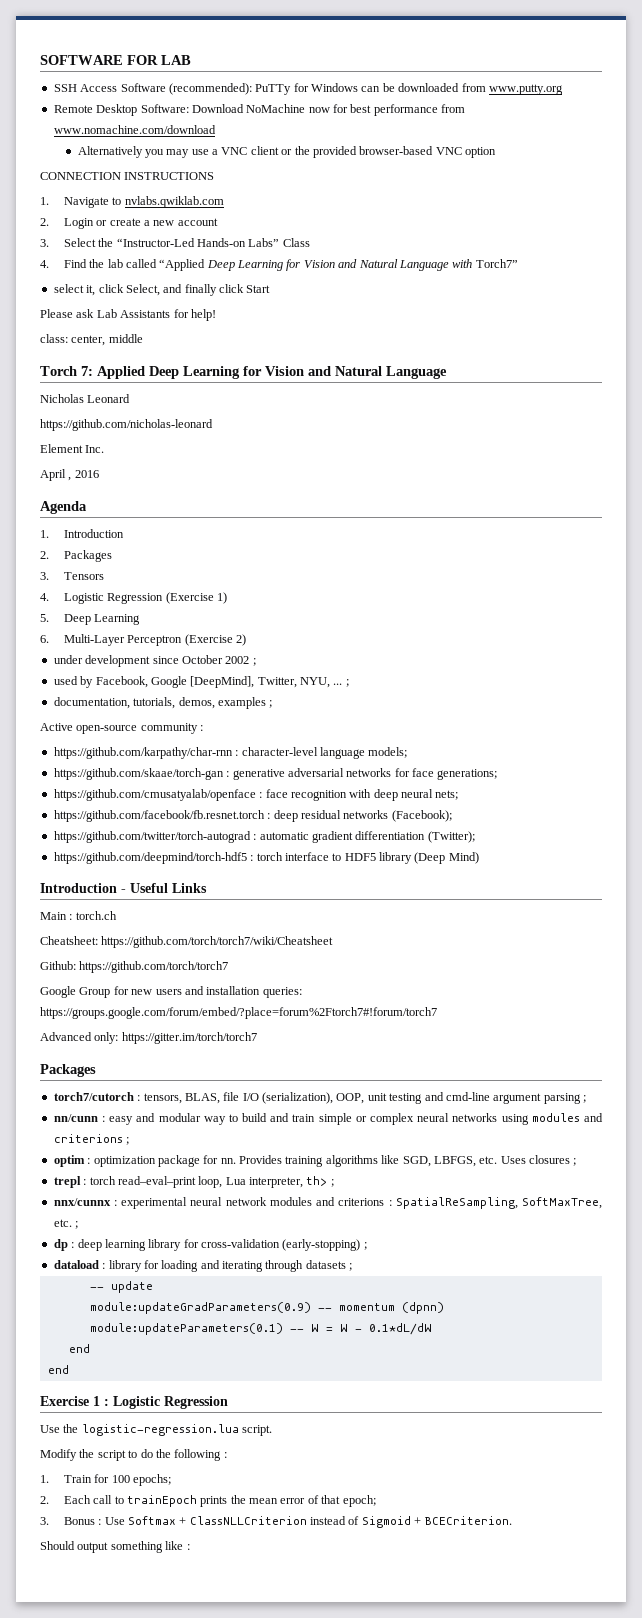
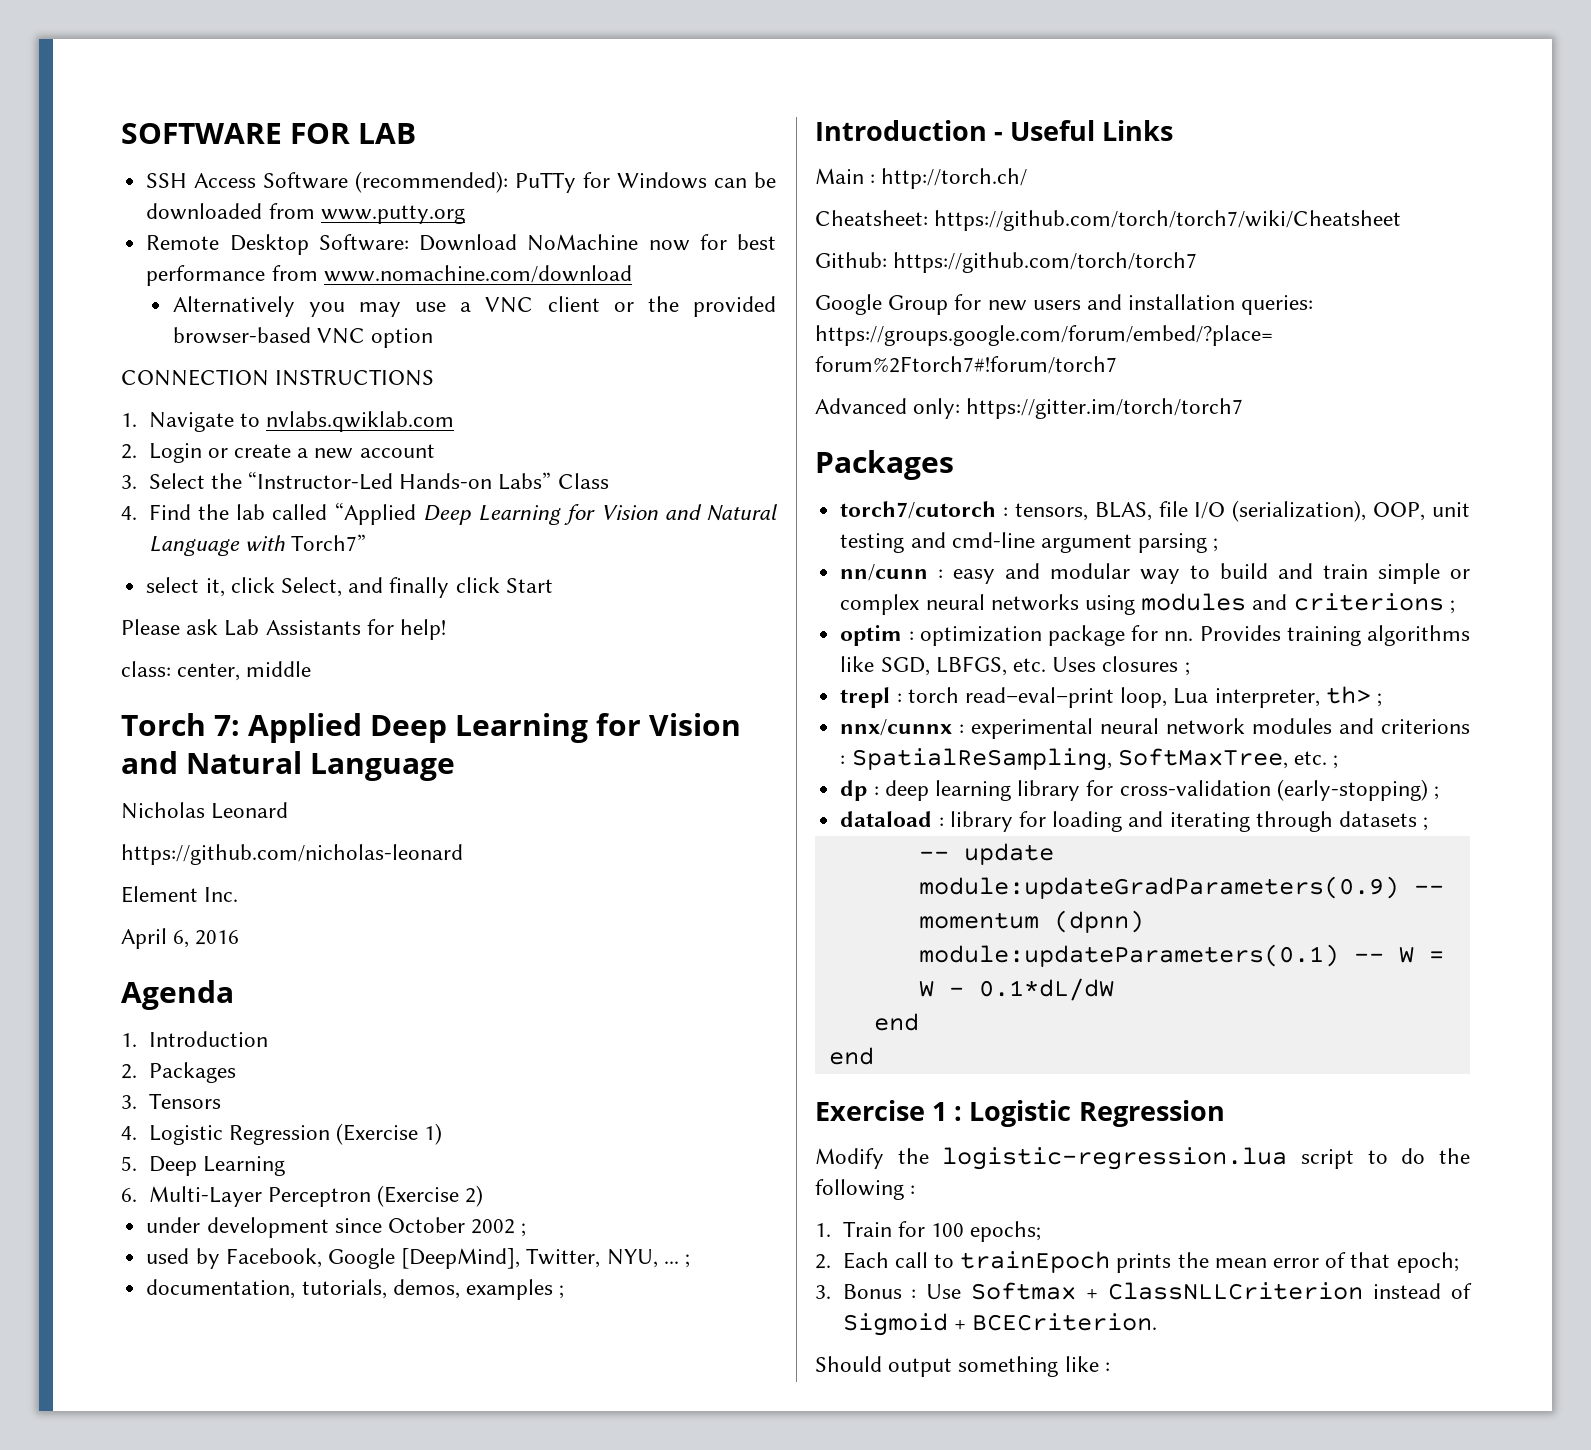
- April , 2016
+ April 6, 2016
- Active open-source community :
- https://github.com/karpathy/char-rnn : character-level language models;
- https://github.com/skaae/torch-gan : generative adversarial networks for face generations;
- https://github.com/cmusatyalab/openface : face recognition with deep neural nets;
- https://github.com/facebook/fb.resnet.torch : deep residual networks (Facebook);
- https://github.com/twitter/torch-autograd : automatic gradient differentiation (Twitter);
- https://github.com/deepmind/torch-hdf5 : torch interface to HDF5 library (Deep Mind)
- Main : torch.ch
+ Main : http://torch.ch/
- Use the logistic-regression.lua script.
- Modify the script to do the following :
+ Modify the logistic-regression.lua script to do the following :

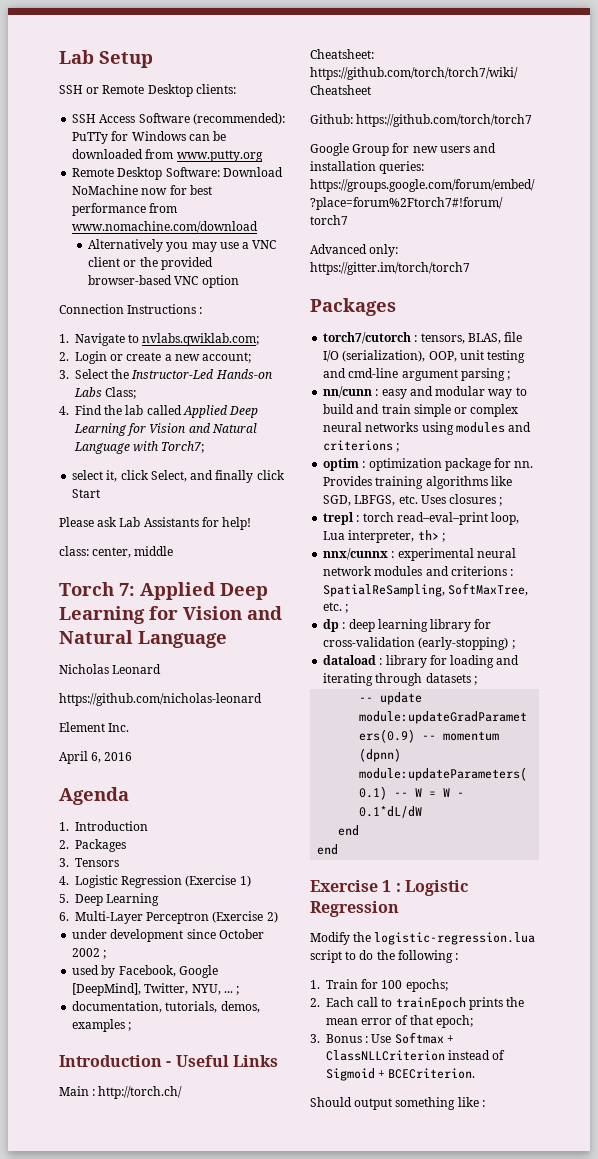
- SOFTWARE FOR LAB
+ Lab Setup
+ SSH or Remote Desktop clients:
- CONNECTION INSTRUCTIONS
+ Connection Instructions :
- 1. Navigate to nvlabs.qwiklab.com
+ 1. Navigate to nvlabs.qwiklab.com;
- 2. Login or create a new account
+ 2. Login or create a new account;
- 3. Select the “Instructor-Led Hands-on Labs” Class
+ 3. Select the Instructor-Led Hands-on Labs Class;
- 4. Find the lab called “Applied Deep Learning for Vision and Natural Language with Torch7”
+ 4. Find the lab called Applied Deep Learning for Vision and Natural Language with Torch7;

